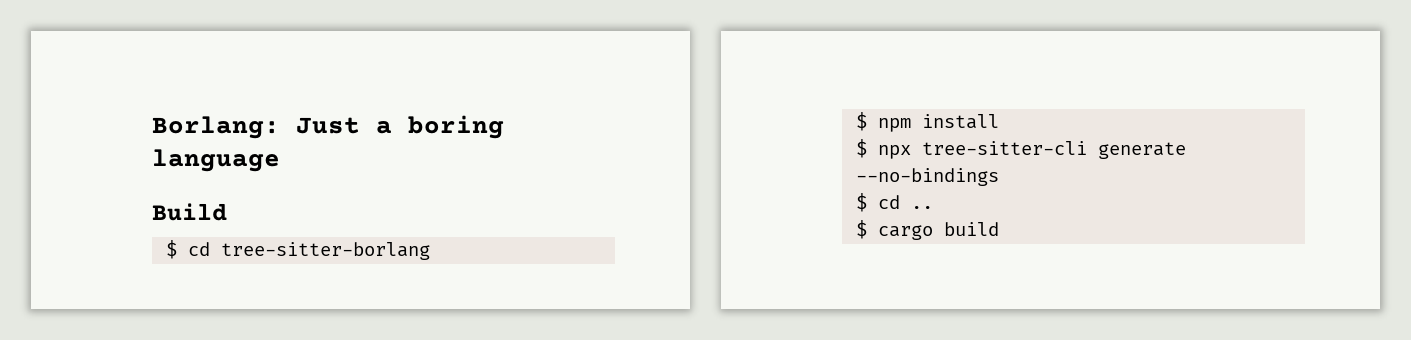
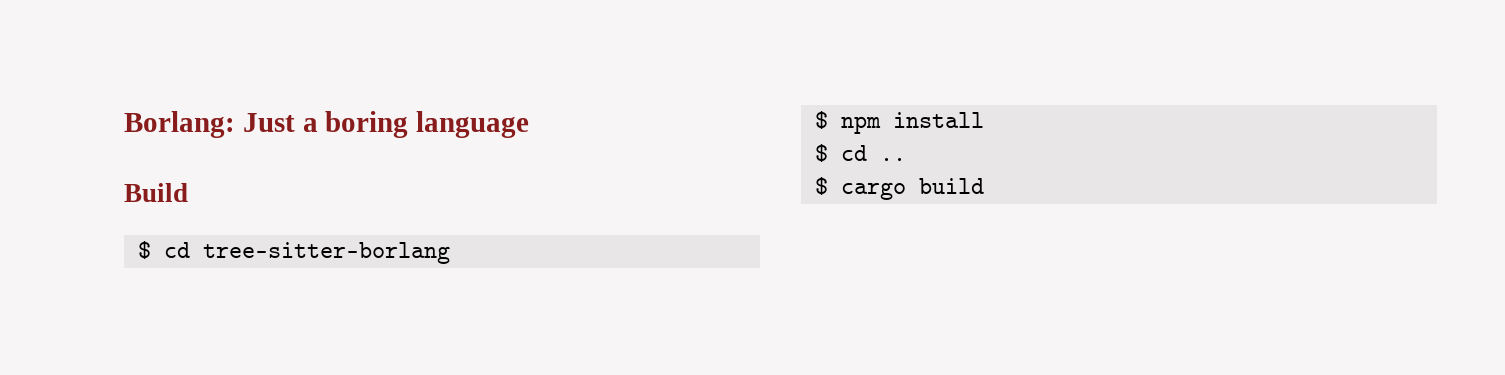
- $ npx tree-sitter-cli generate --no-bindings

